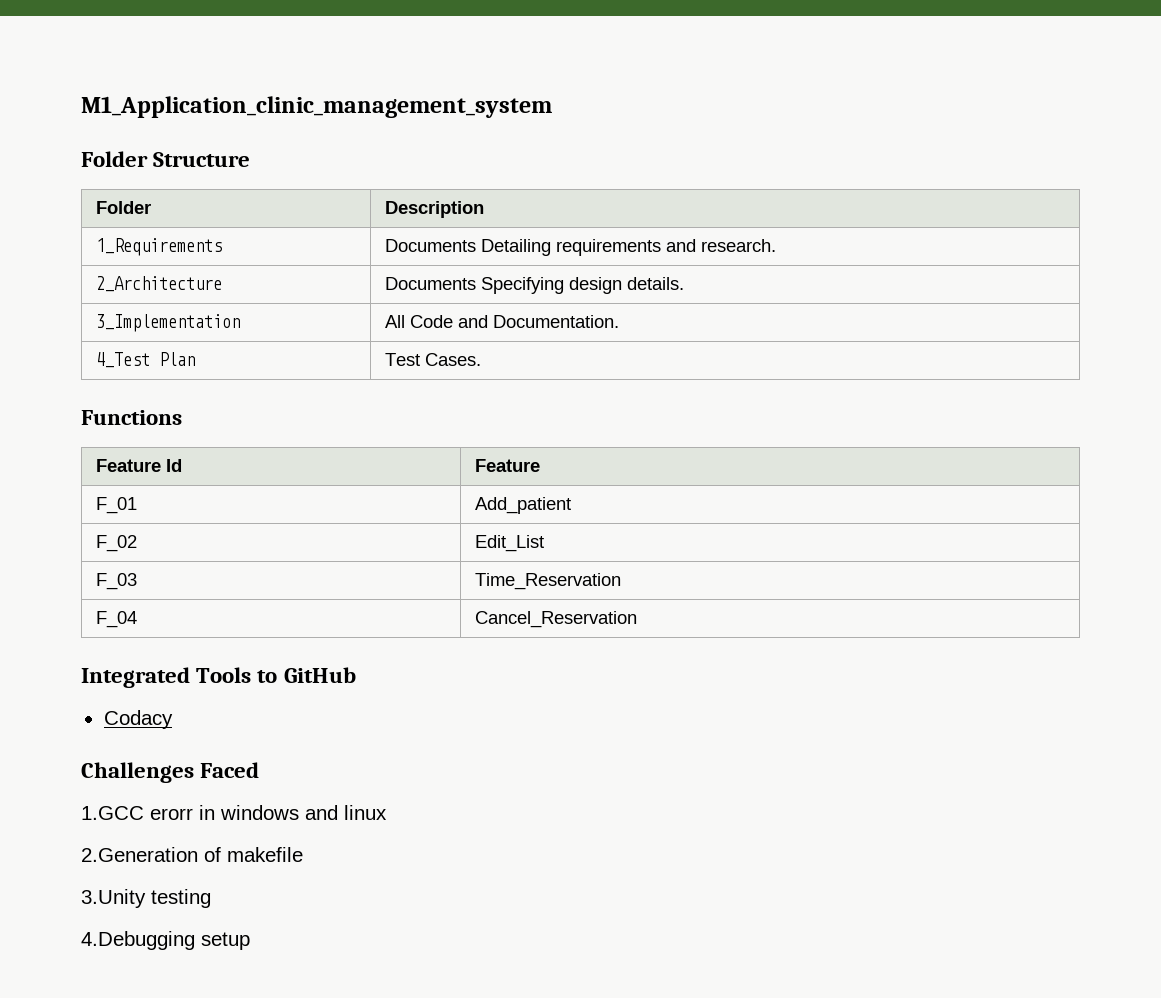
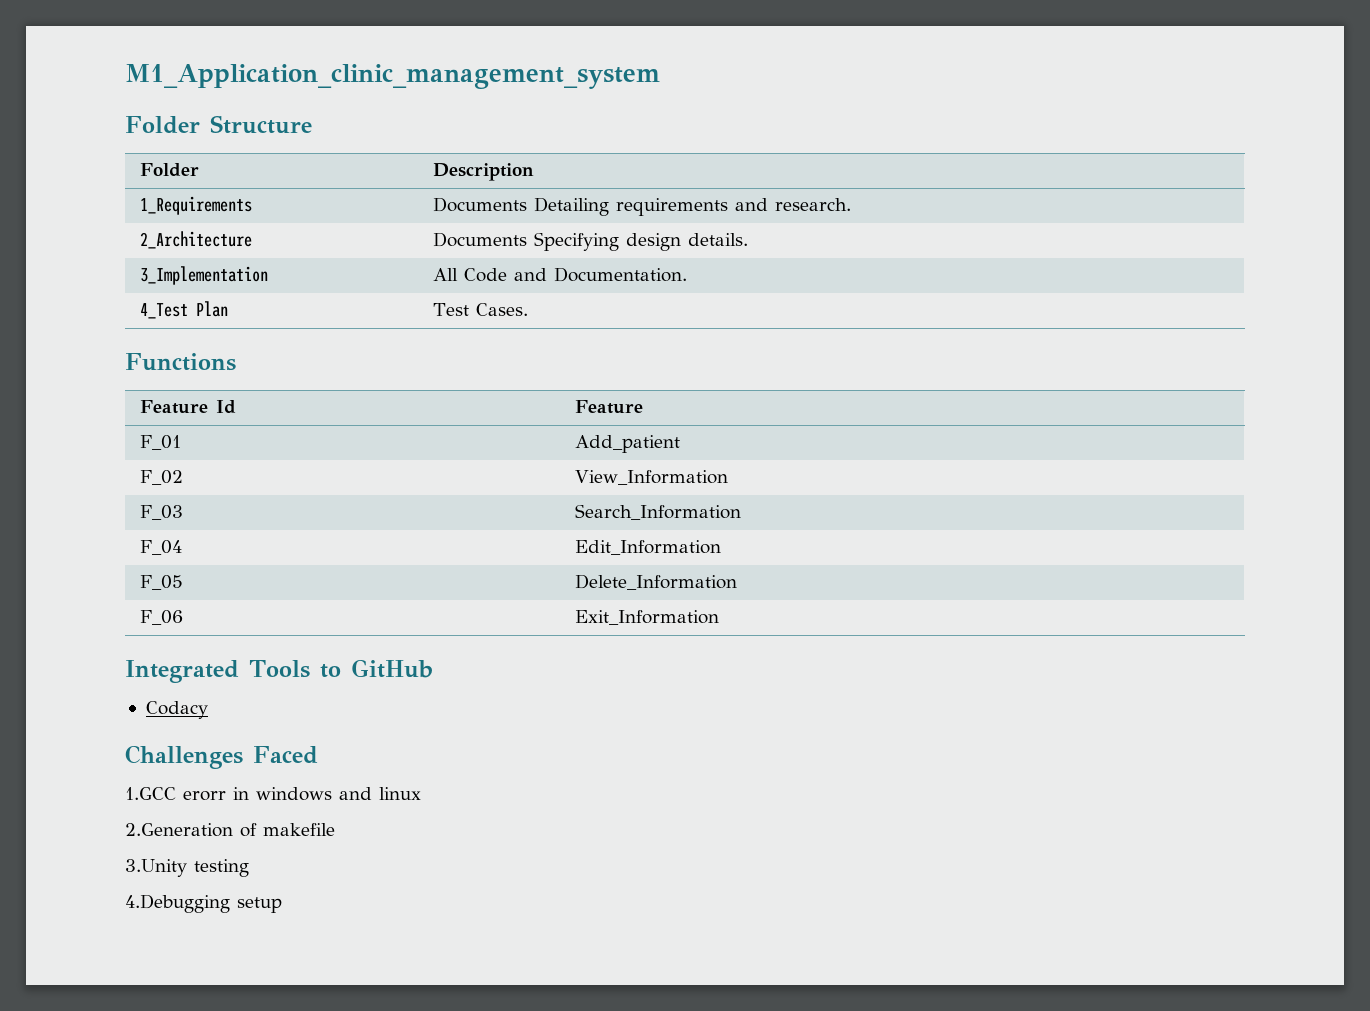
- F_02 | Edit_List
+ F_02 | View_Information
- F_03 | Time_Reservation
+ F_03 | Search_Information
- F_04 | Cancel_Reservation
+ F_04 | Edit_Information
+ F_05 | Delete_Information
+ F_06 | Exit_Information

